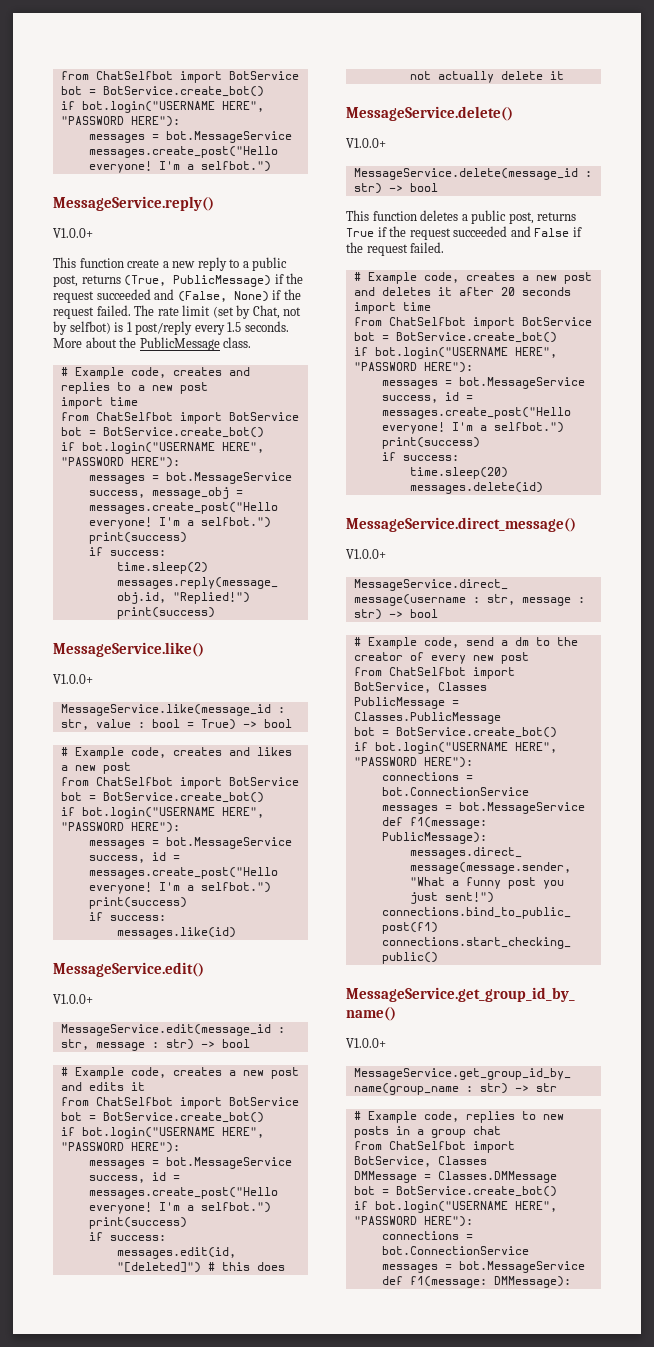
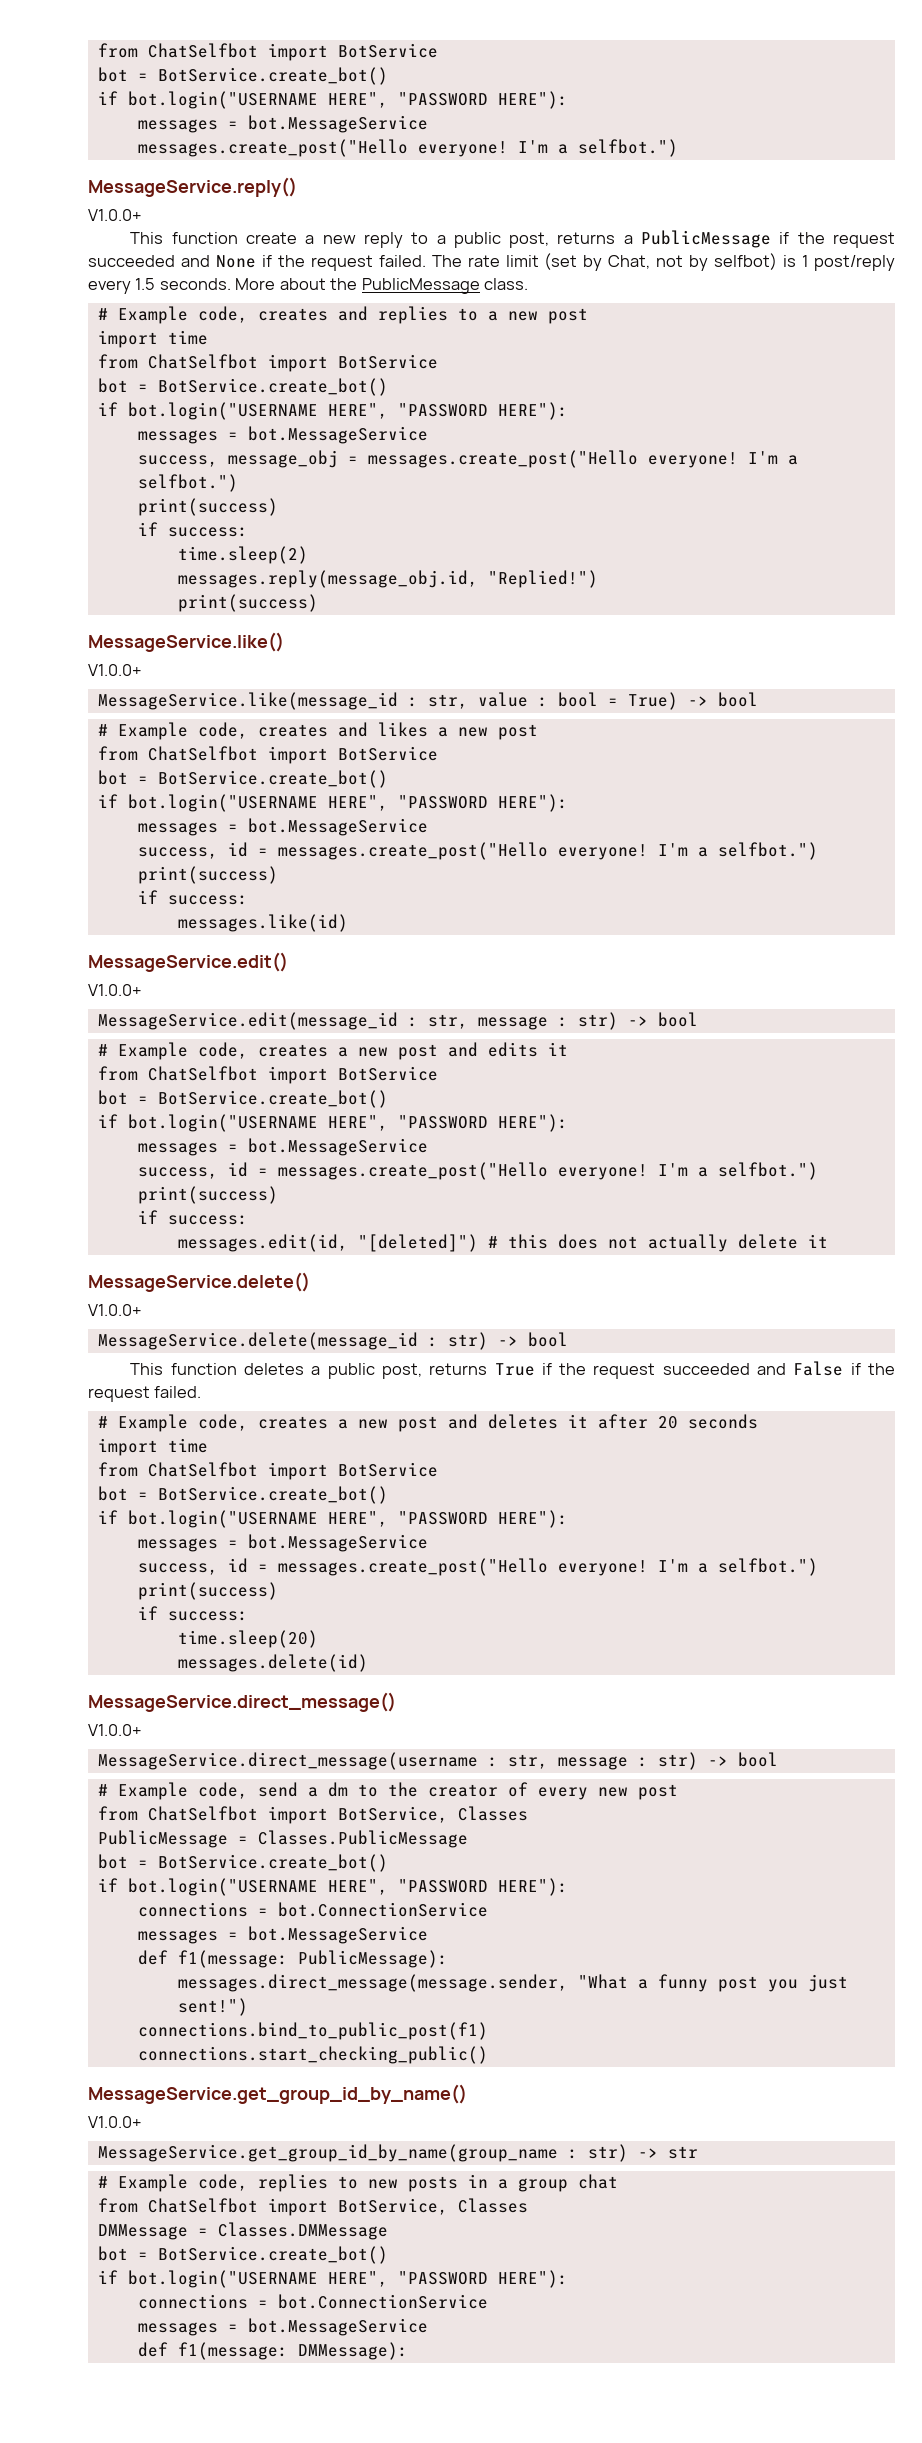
- This function create a new reply to a public post, returns (True, PublicMessage) if the request succeeded and (False, None) if the request failed.
+ This function create a new reply to a public post, returns a PublicMessage if the request succeeded and None if the request failed.

